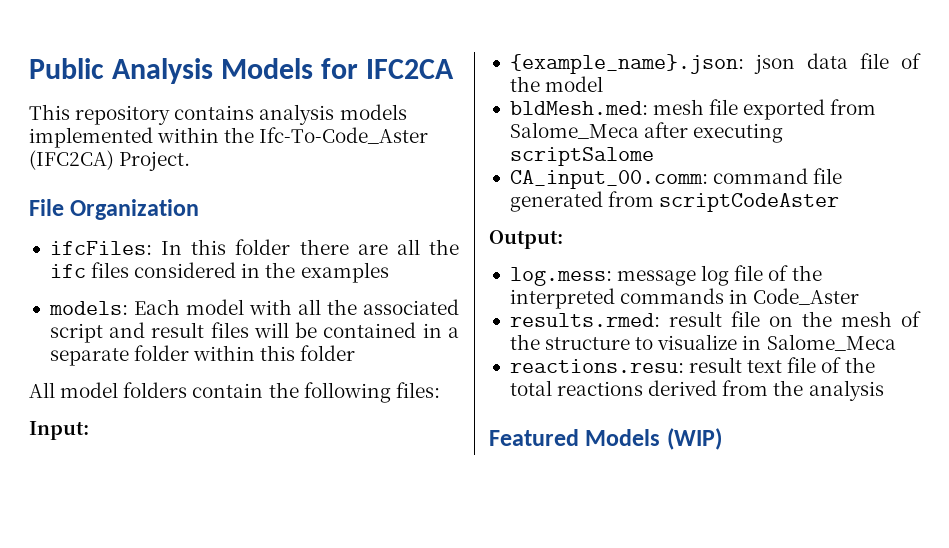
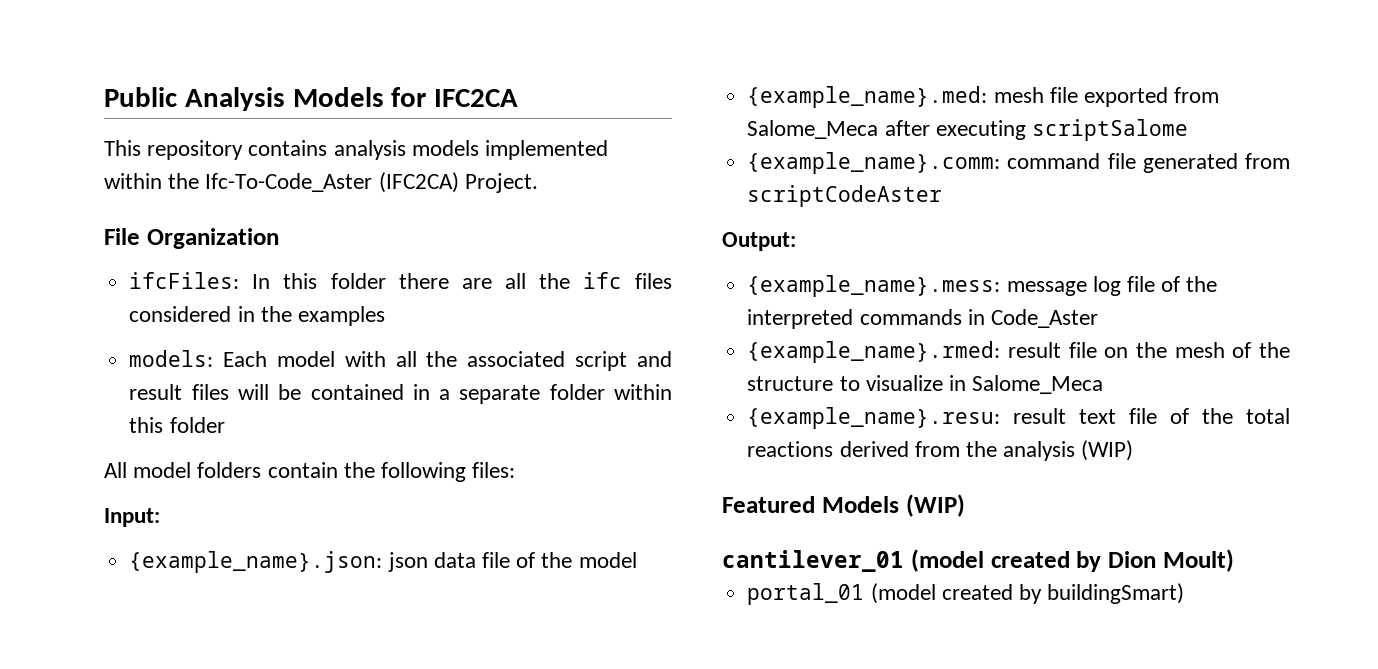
- bldMesh.med: mesh file exported from Salome_Meca after executing scriptSalome
+ {example_name}.med: mesh file exported from Salome_Meca after executing scriptSalome
- CA_input_00.comm: command file generated from scriptCodeAster
+ {example_name}.comm: command file generated from scriptCodeAster
- log.mess: message log file of the interpreted commands in Code_Aster
+ {example_name}.mess: message log file of the interpreted commands in Code_Aster
- results.rmed: result file on the mesh of the structure to visualize in Salome_Meca
+ {example_name}.rmed: result file on the mesh of the structure to visualize in Salome_Meca
- reactions.resu: result text file of the total reactions derived from the analysis
+ {example_name}.resu: result text file of the total reactions derived from the analysis (WIP)
+ cantilever_01 (model created by Dion Moult)
+ portal_01 (model created by buildingSmart)

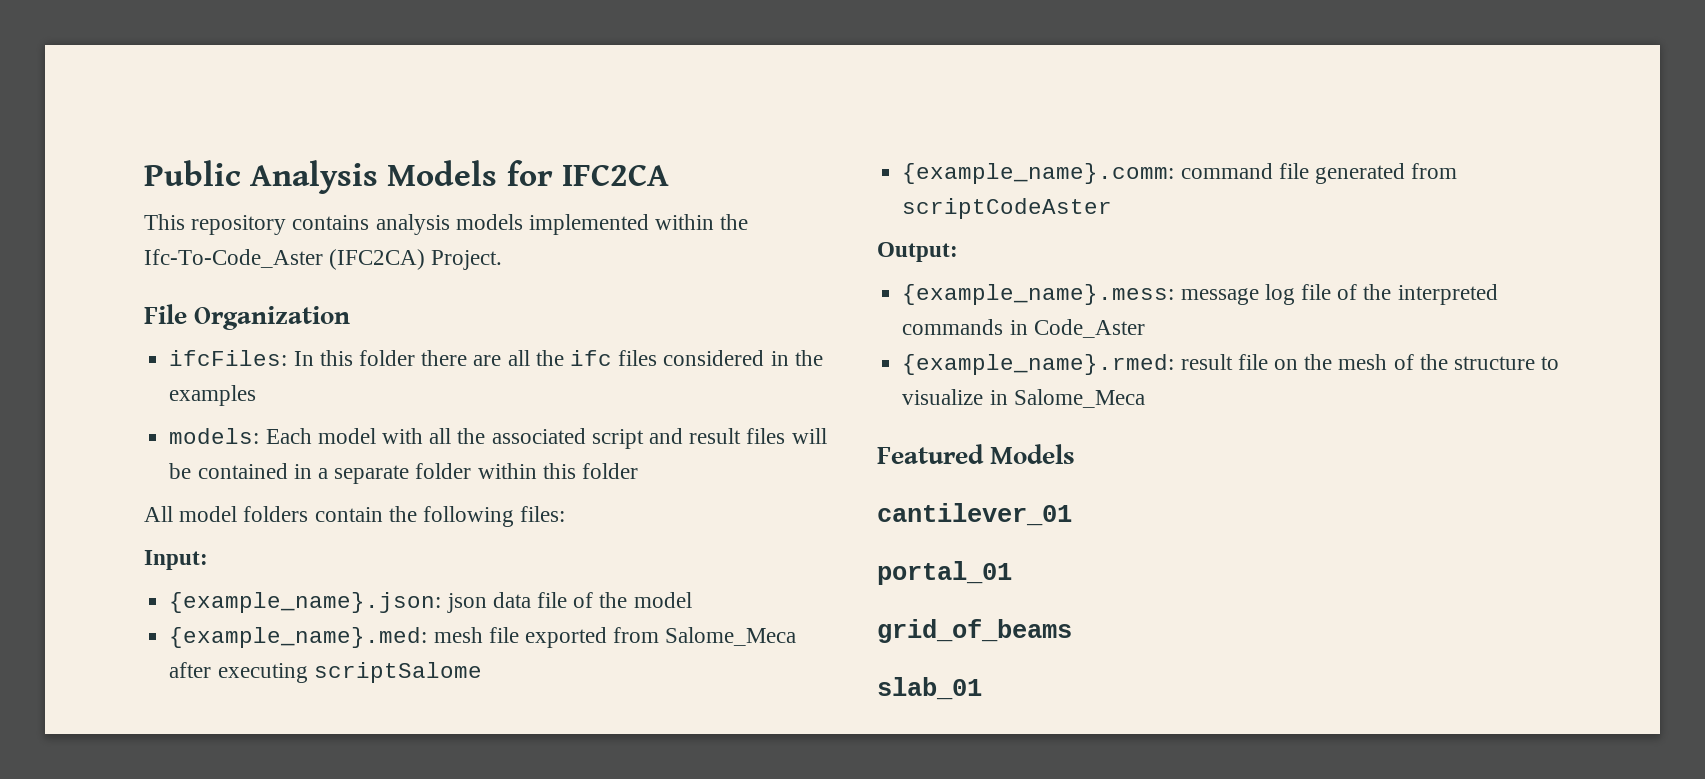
- {example_name}.resu: result text file of the total reactions derived from the analysis (WIP)
- Featured Models (WIP)
+ Featured Models
- cantilever_01 (model created by Dion Moult)
- portal_01 (model created by buildingSmart)
+ cantilever_01
+ portal_01
+ grid_of_beams
+ slab_01

